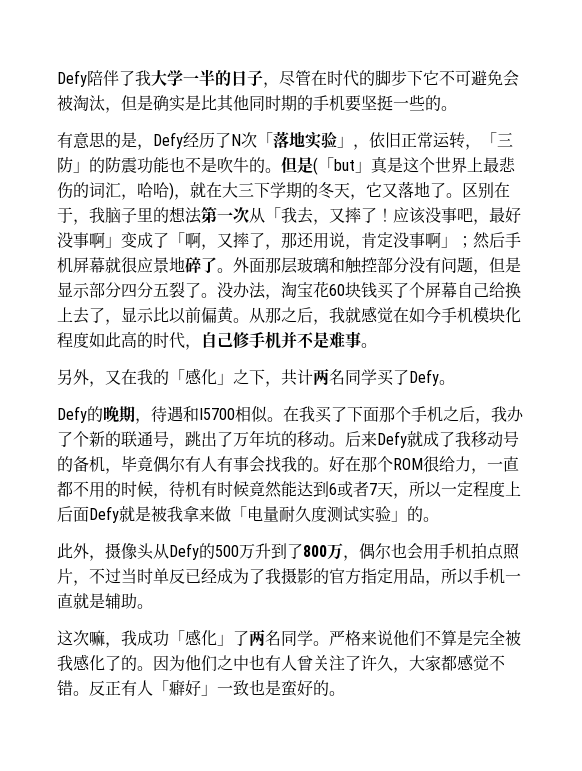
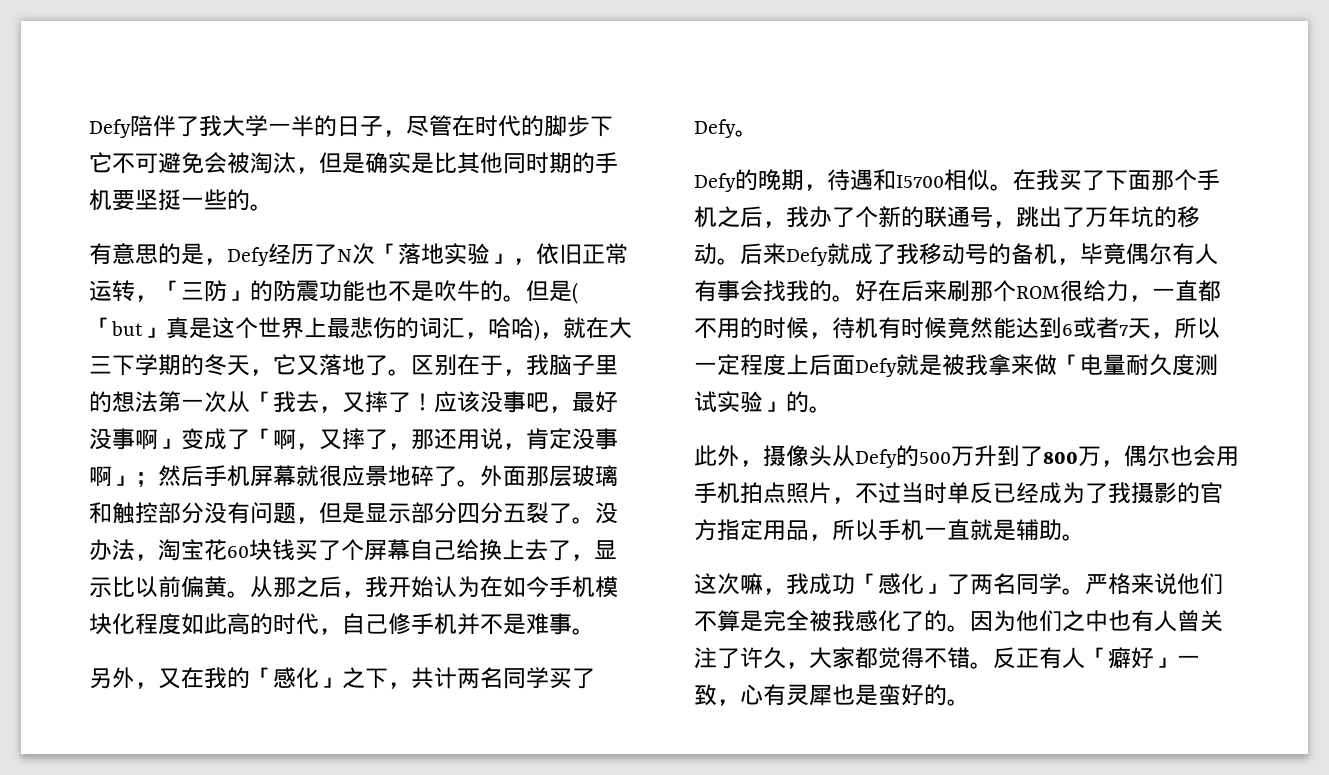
- 从那之后，我就感觉在如今手机模块化程度如此高的时代，自己修手机并不是难事。
+ 从那之后，我开始认为在如今手机模块化程度如此高的时代，自己修手机并不是难事。
- 好在那个ROM很给力，一直都不用的时候，待机有时候竟然能达到6或者7天，所以一定程度上后面Defy就是被我拿来做「电量耐久度测试实验」的。
+ 好在后来刷那个ROM很给力，一直都不用的时候，待机有时候竟然能达到6或者7天，所以一定程度上后面Defy就是被我拿来做「电量耐久度测试实验」的。
- 因为他们之中也有人曾关注了许久，大家都感觉不错。
+ 因为他们之中也有人曾关注了许久，大家都觉得不错。
- 反正有人「癖好」一致也是蛮好的。
+ 反正有人「癖好」一致，心有灵犀也是蛮好的。

